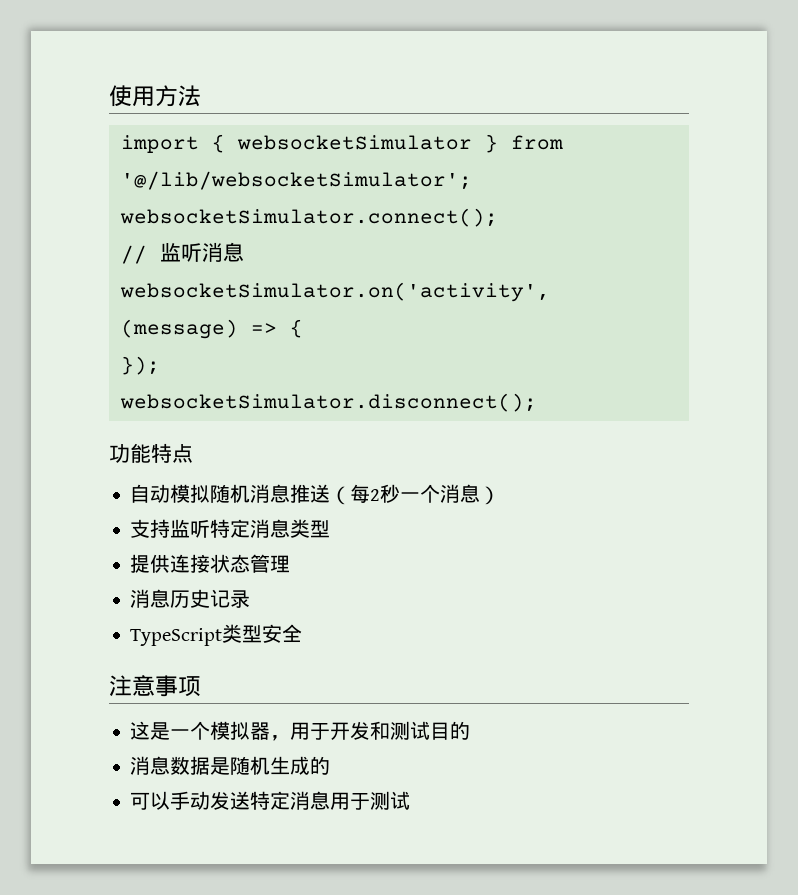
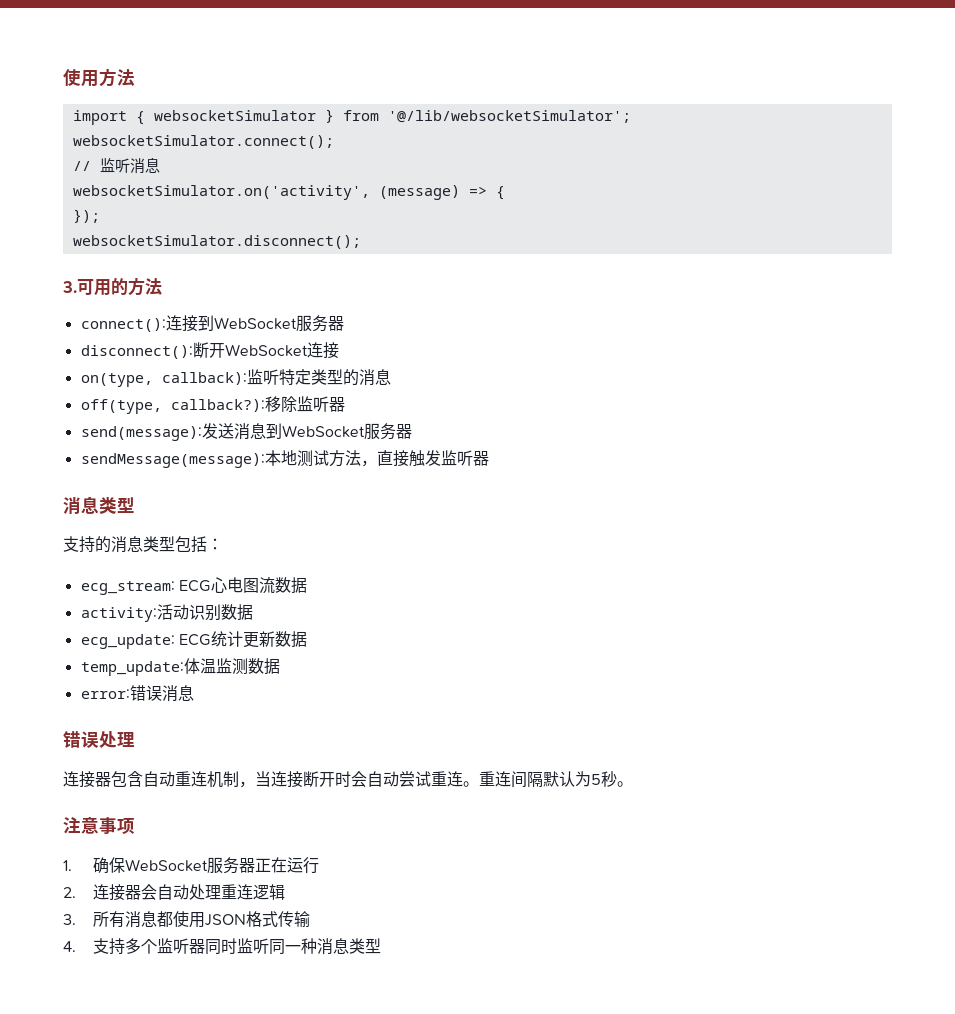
- 功能特点
- 自动模拟随机消息推送（每2秒一个消息）
- 支持监听特定消息类型
- 提供连接状态管理
- 消息历史记录
- TypeScript类型安全
+ 3.可用的方法
+ connect():连接到WebSocket服务器
+ disconnect():断开WebSocket连接
+ on(type, callback):监听特定类型的消息
+ off(type, callback?):移除监听器
+ send(message):发送消息到WebSocket服务器
+ sendMessage(message):本地测试方法，直接触发监听器
+ 消息类型
+ 支持的消息类型包括：
+ ecg_stream: ECG心电图流数据
+ activity:活动识别数据
+ ecg_update: ECG统计更新数据
+ temp_update:体温监测数据
+ error:错误消息
+ 错误处理
+ 连接器包含自动重连机制，当连接断开时会自动尝试重连。重连间隔默认为5秒。
  注意事项
- 这是一个模拟器，用于开发和测试目的
- 消息数据是随机生成的
- 可以手动发送特定消息用于测试
+ 1.确保WebSocket服务器正在运行
+ 2.连接器会自动处理重连逻辑
+ 3.所有消息都使用JSON格式传输
+ 4.支持多个监听器同时监听同一种消息类型

